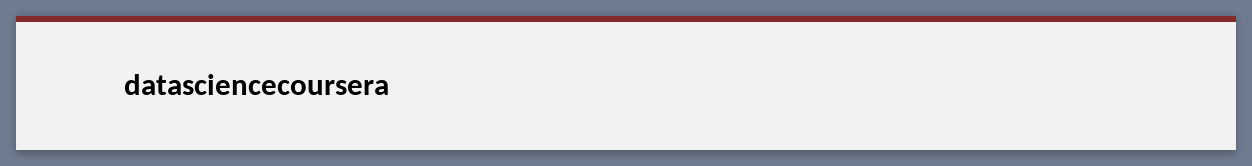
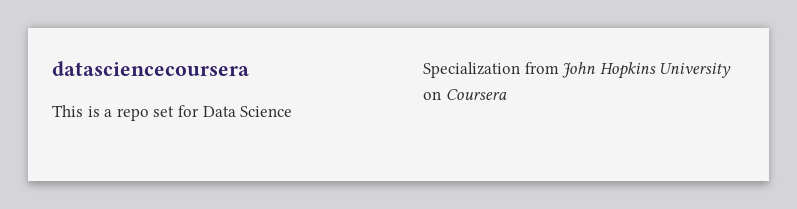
+ This is a repo set for Data Science Specialization from John Hopkins University on Coursera

